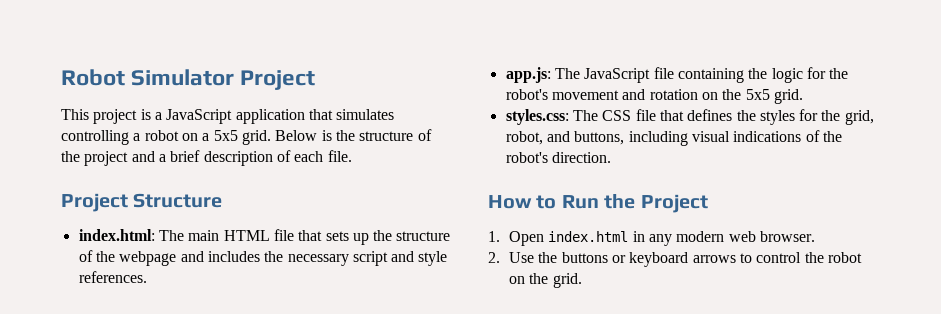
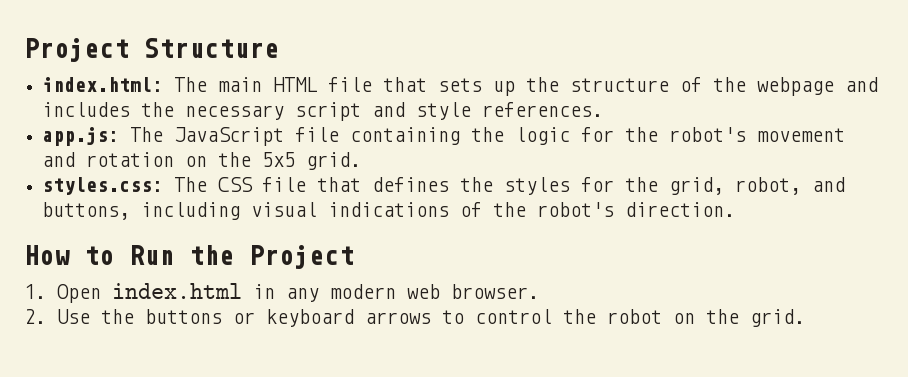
- Robot Simulator Project
- This project is a JavaScript application that simulates controlling a robot on a 5x5 grid. Below is the structure of the project and a brief description of each file.

